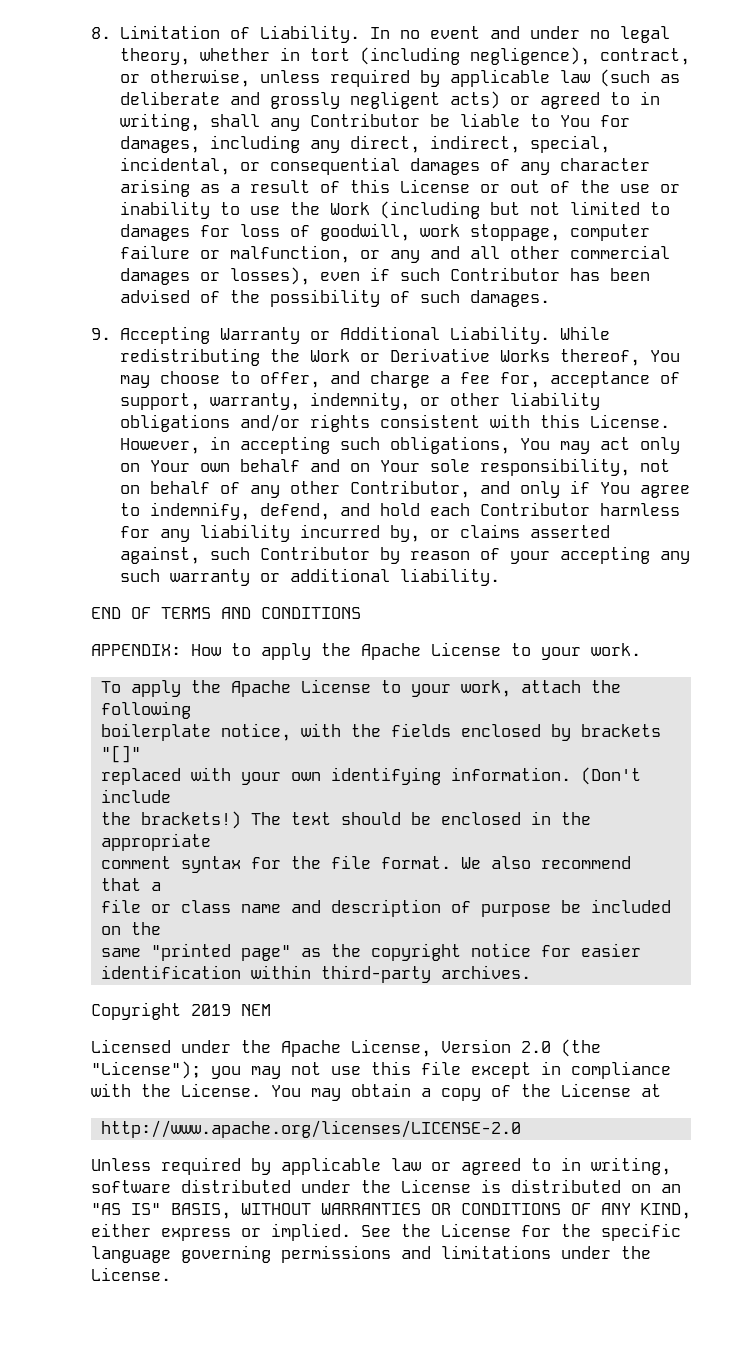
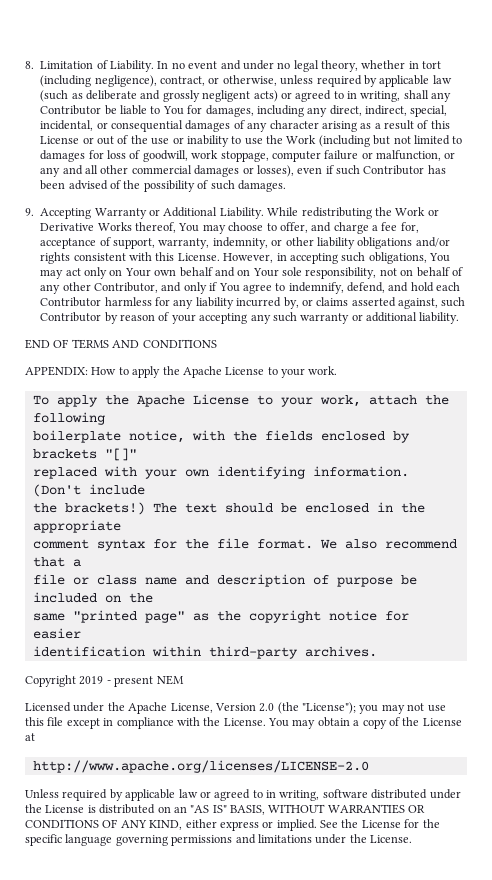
- Copyright 2019 NEM
+ Copyright 2019 - present NEM

